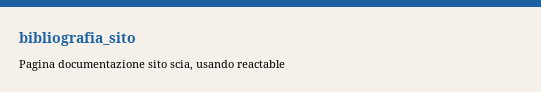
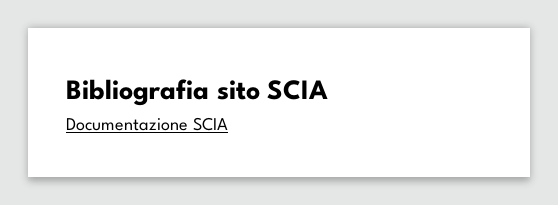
- bibliografia_sito
- Pagina documentazione sito scia, usando reactable
+ Bibliografia sito SCIA
+ Documentazione SCIA

